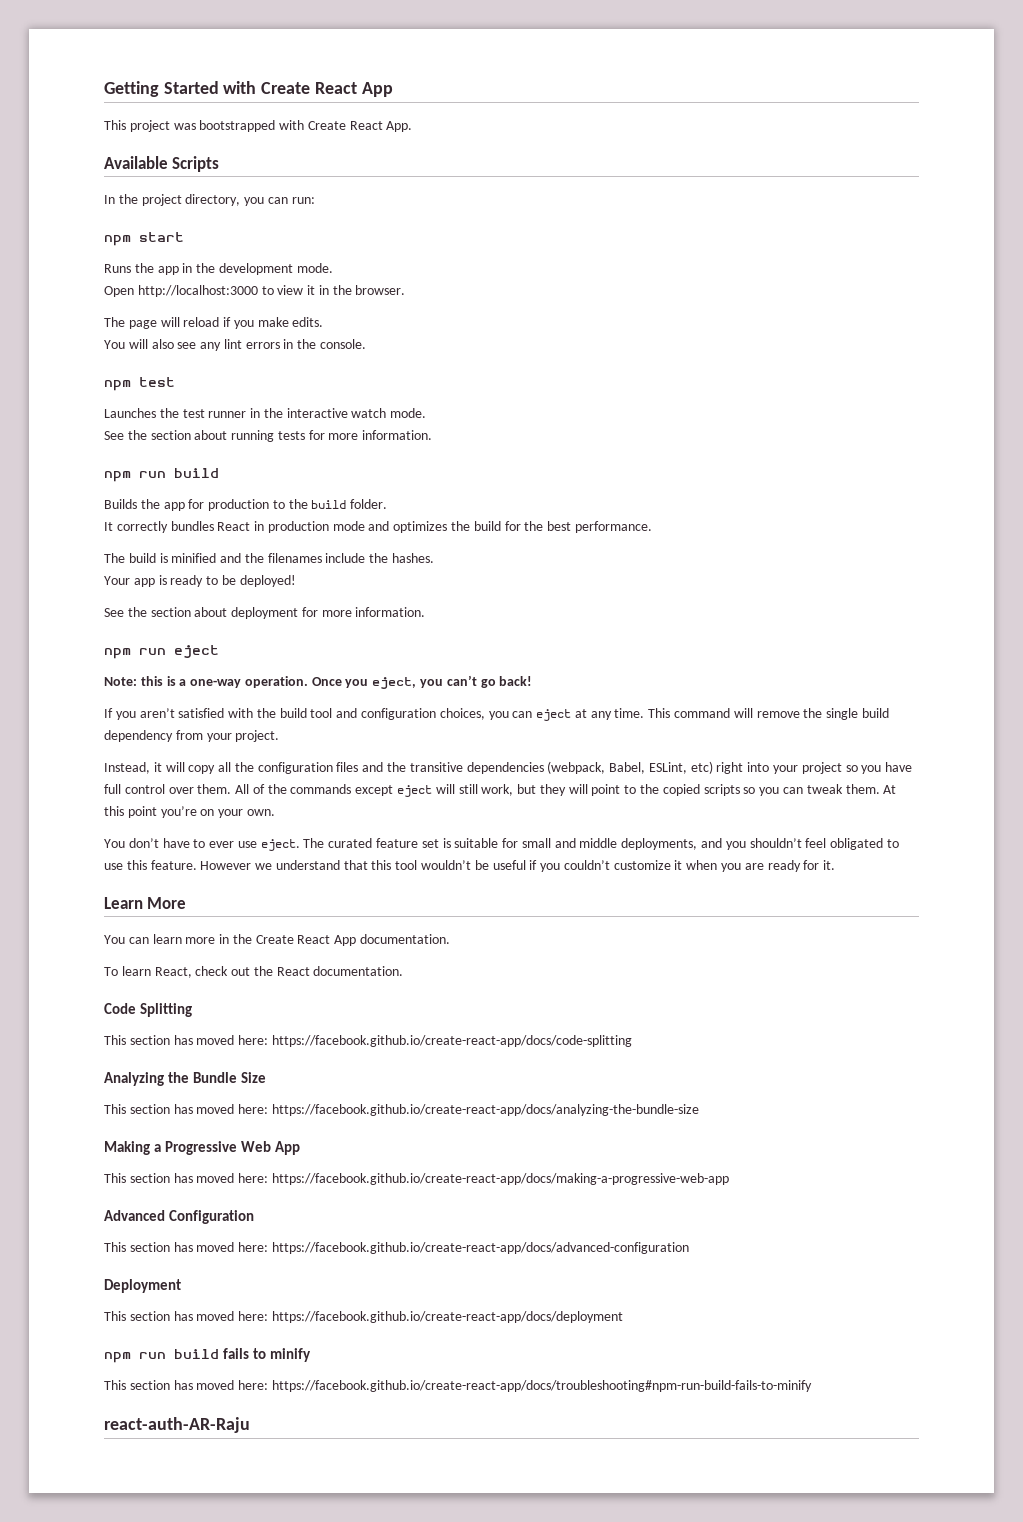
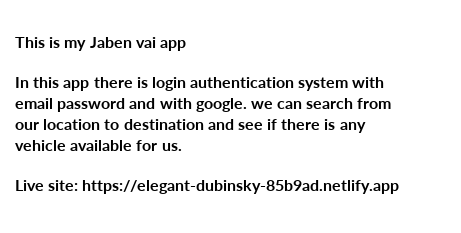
- Getting Started with Create React App
- This project was bootstrapped with Create React App.
- Available Scripts
- In the project directory, you can run:
- npm start
- Runs the app in the development mode.
- Open http://localhost:3000 to view it in the browser.
- The page will reload if you make edits.
- You will also see any lint errors in the console.
- npm test
- Launches the test runner in the interactive watch mode.
- See the section about running tests for more information.
- npm run build
- Builds the app for production to the build folder.
- It correctly bundles React in production mode and optimizes the build for the best performance.
- The build is minified and the filenames include the hashes.
- Your app is ready to be deployed!
- See the section about deployment for more information.
- npm run eject
- Note: this is a one-way operation. Once you eject, you can’t go back!
- If you aren’t satisfied with the build tool and configuration choices, you can eject at any time. This command will remove the single build dependency from your project.
- Instead, it will copy all the configuration files and the transitive dependencies (webpack, Babel, ESLint, etc) right into your project so you have full control over them. All of the commands except eject will still work, but they will point to the copied scripts so you can tweak them. At this point you’re on your own.
- You don’t have to ever use eject. The curated feature set is suitable for small and middle deployments, and you shouldn’t feel obligated to use this feature. However we understand that this tool wouldn’t be useful if you couldn’t customize it when you are ready for it.
- Learn More
- You can learn more in the Create React App documentation.
- To learn React, check out the React documentation.
- Code Splitting
- This section has moved here: https://facebook.github.io/create-react-app/docs/code-splitting
- Analyzing the Bundle Size
- This section has moved here: https://facebook.github.io/create-react-app/docs/analyzing-the-bundle-size
- Making a Progressive Web App
- This section has moved here: https://facebook.github.io/create-react-app/docs/making-a-progressive-web-app
- Advanced Configuration
- This section has moved here: https://facebook.github.io/create-react-app/docs/advanced-configuration
- Deployment
- This section has moved here: https://facebook.github.io/create-react-app/docs/deployment
- npm run build fails to minify
- This section has moved here: https://facebook.github.io/create-react-app/docs/troubleshooting#npm-run-build-fails-to-minify
- react-auth-AR-Raju
+ This is my Jaben vai app
+ In this app there is login authentication system with email password and with google. we can search from our location to destination and see if there is any vehicle available for us.
+ Live site: https://elegant-dubinsky-85b9ad.netlify.app

